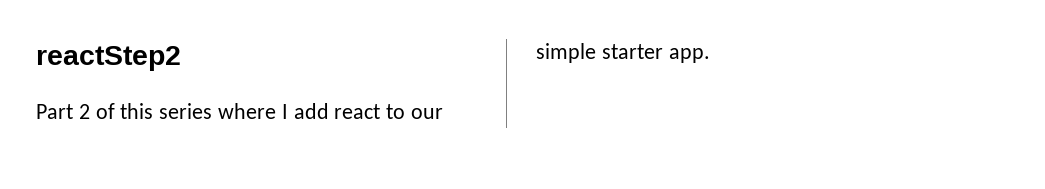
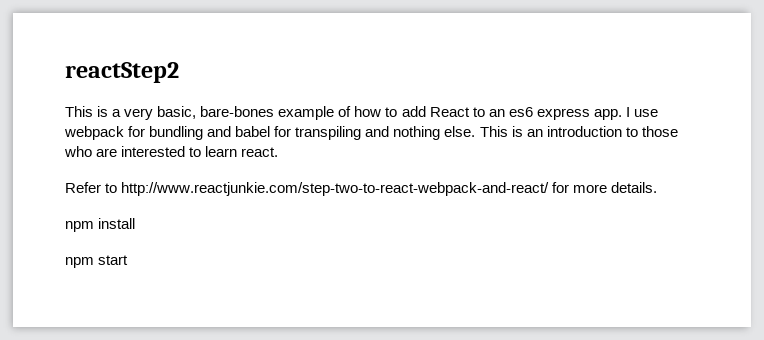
- Part 2 of this series where I add react to our simple starter app.
+ This is a very basic, bare-bones example of how to add React to an es6 express app. I use webpack for bundling and babel for transpiling and nothing else. This is an introduction to those who are interested to learn react.
+ Refer to http://www.reactjunkie.com/step-two-to-react-webpack-and-react/ for more details.
+ npm install
+ npm start

